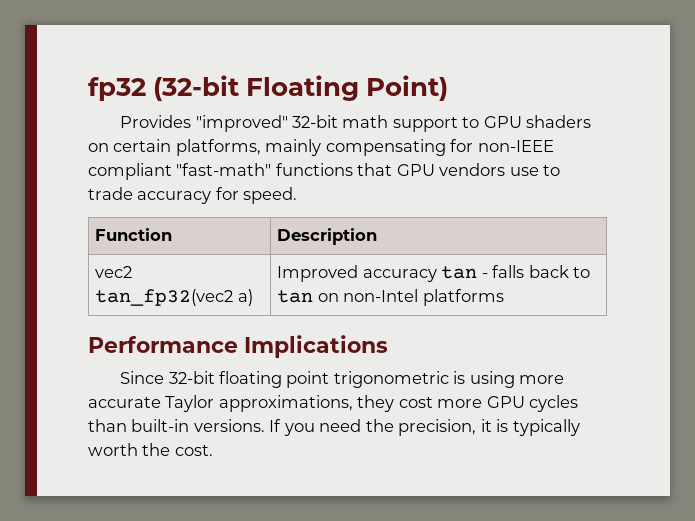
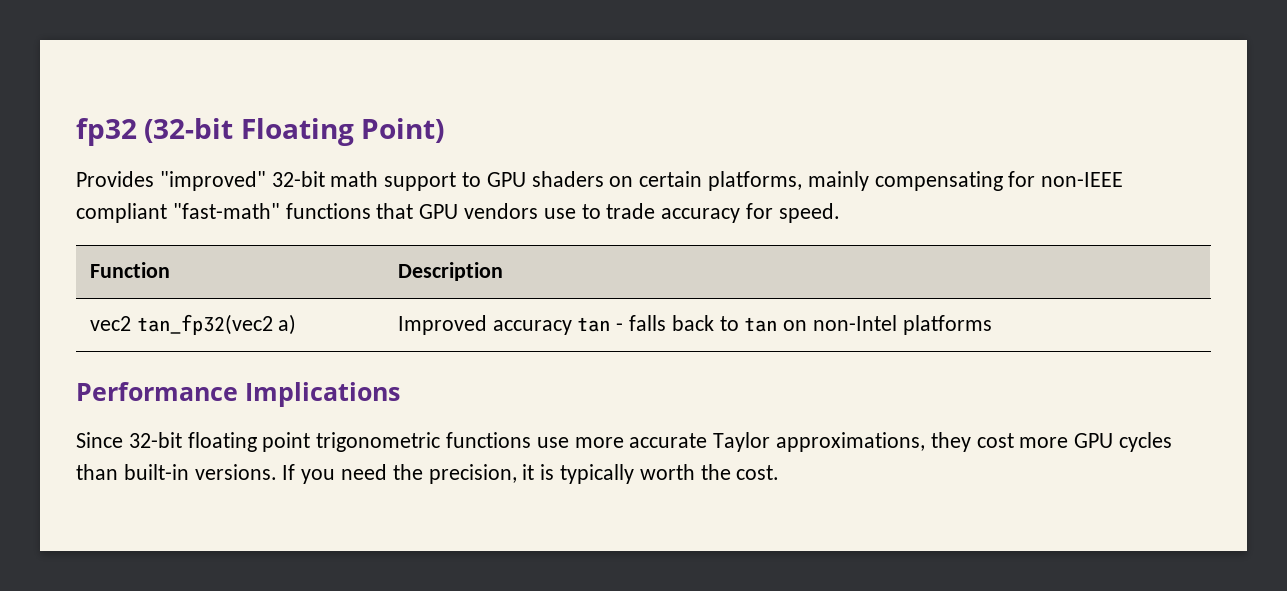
- Since 32-bit floating point trigonometric is using more accurate Taylor approximations, they cost more GPU cycles than built-in versions.
+ Since 32-bit floating point trigonometric functions use more accurate Taylor approximations, they cost more GPU cycles than built-in versions.

